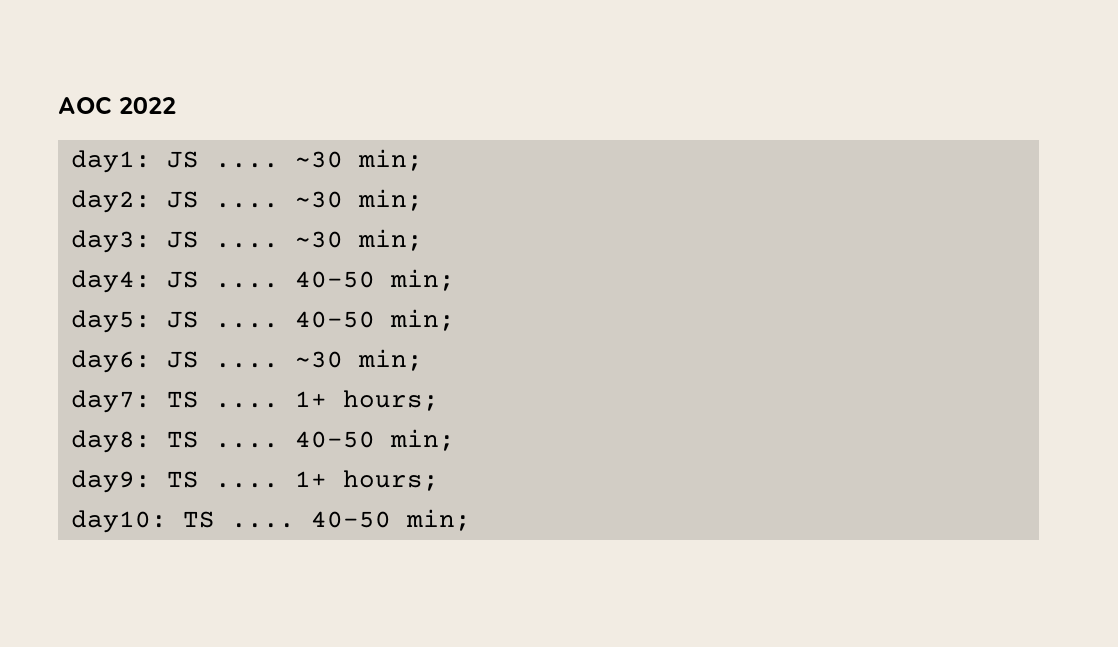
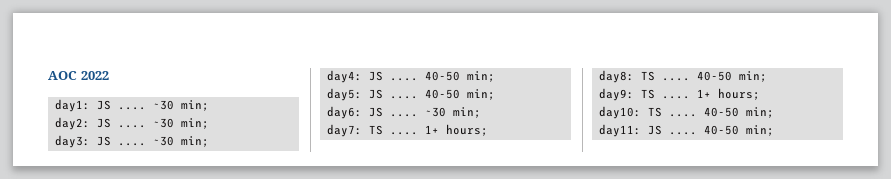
+ day11: JS .... 40-50 min;

